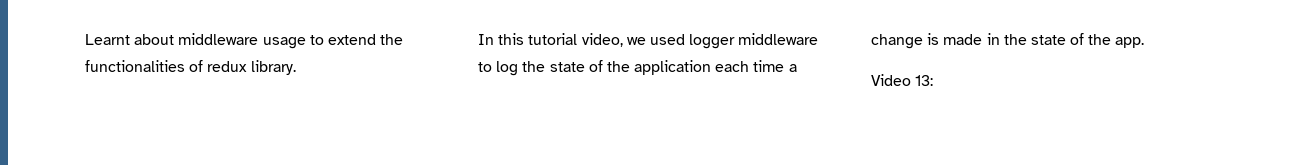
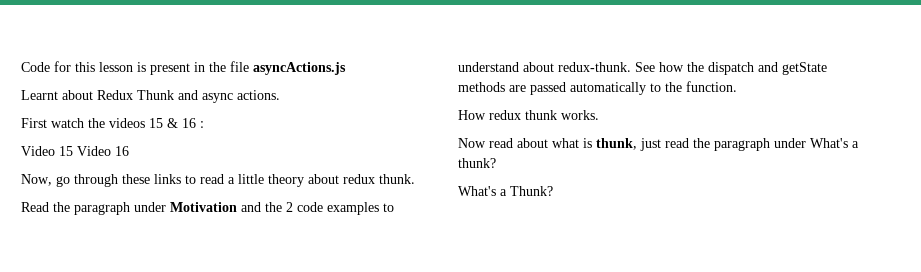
- Learnt about middleware usage to extend the functionalities of redux library.
- In this tutorial video, we used logger middleware to log the state of the application each time a change is made in the state of the app.
- Video 13:
+ Code for this lesson is present in the file asyncActions.js
+ Learnt about Redux Thunk and async actions.
+ First watch the videos 15 & 16 :
+ Video 15 Video 16
+ Now, go through these links to read a little theory about redux thunk.
+ Read the paragraph under Motivation and the 2 code examples to understand about redux-thunk. See how the dispatch and getState methods are passed automatically to the function.
+ How redux thunk works.
+ Now read about what is thunk, just read the paragraph under What's a thunk?
+ What's a Thunk?

